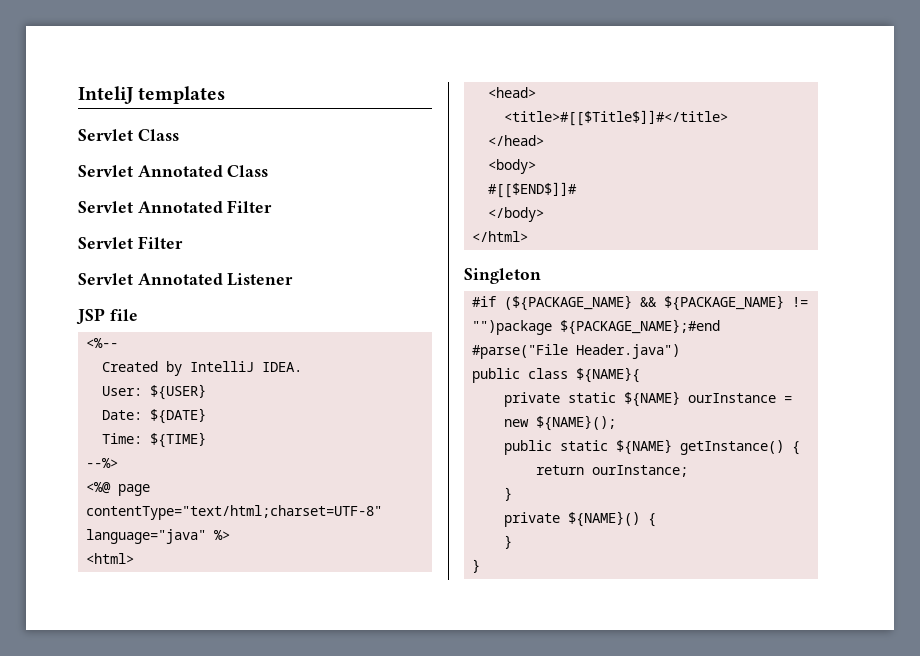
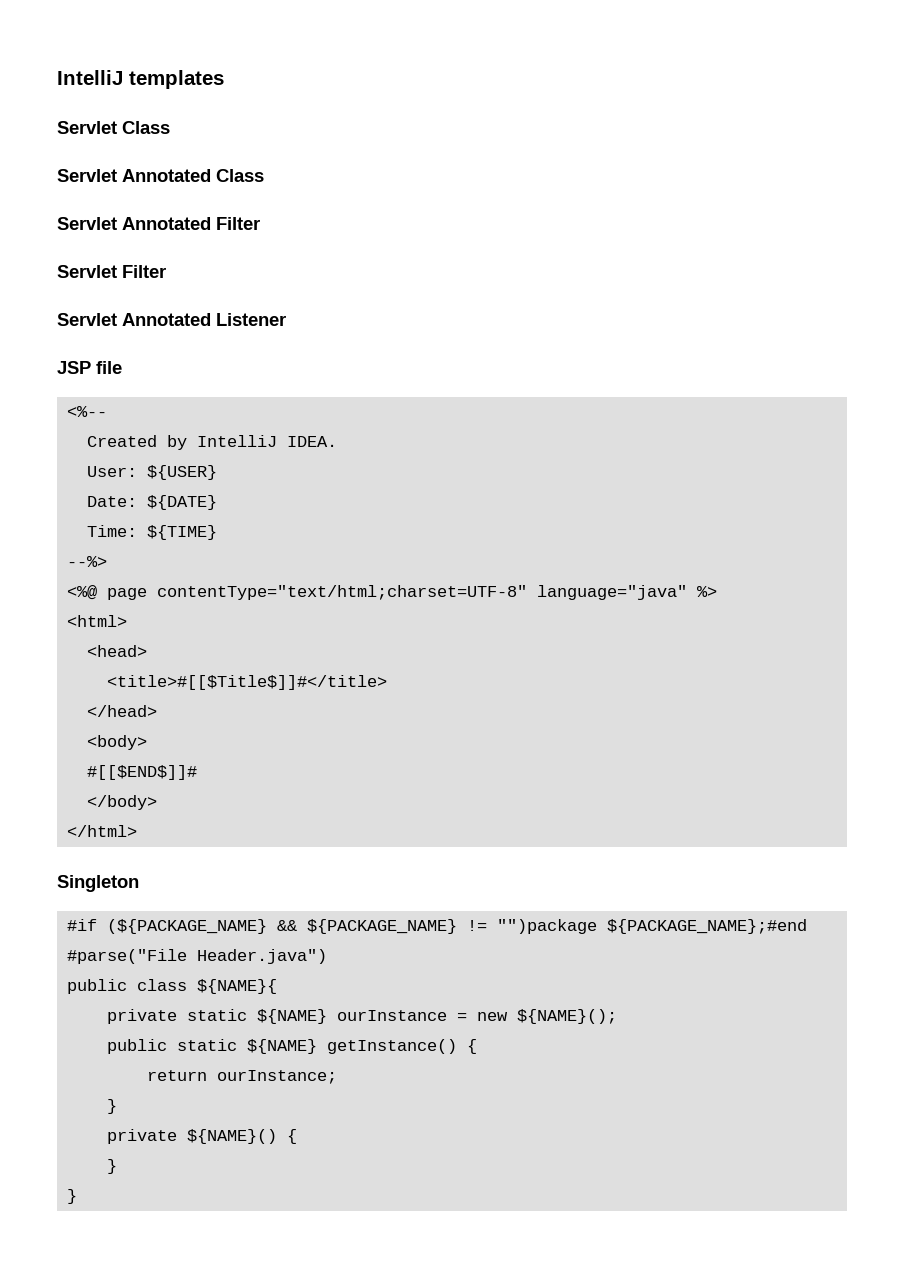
- InteliJ templates
+ IntelliJ templates

